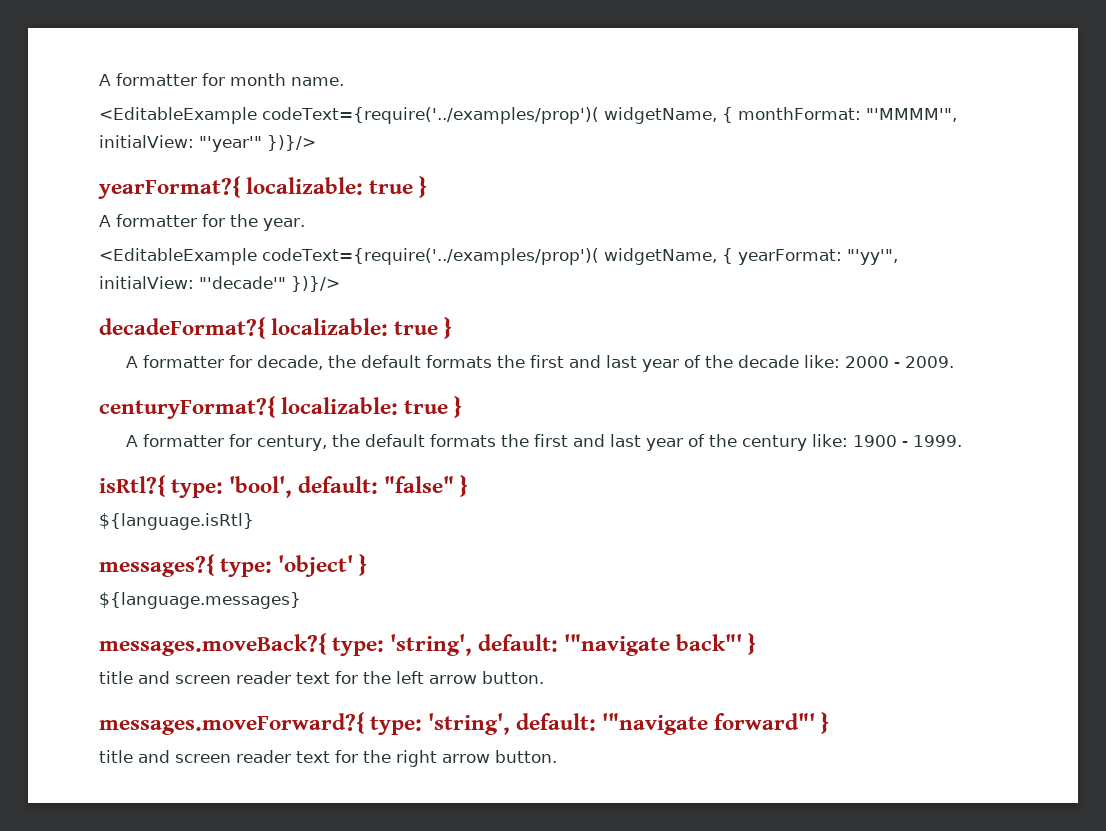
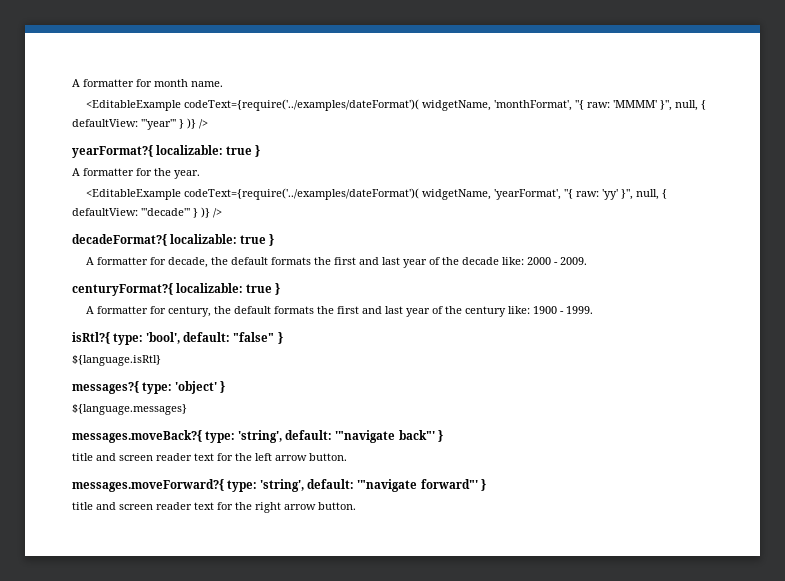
- <EditableExample codeText={require('../examples/prop')( widgetName, { monthFormat: "'MMMM'", initialView: "'year'" })}/>
+ <EditableExample codeText={require('../examples/dateFormat')( widgetName, 'monthFormat', "{ raw: 'MMMM' }", null, { defaultView: '"year"' } )} />
- <EditableExample codeText={require('../examples/prop')( widgetName, { yearFormat: "'yy'", initialView: "'decade'" })}/>
+ <EditableExample codeText={require('../examples/dateFormat')( widgetName, 'yearFormat', "{ raw: 'yy' }", null, { defaultView: '"decade"' } )} />

